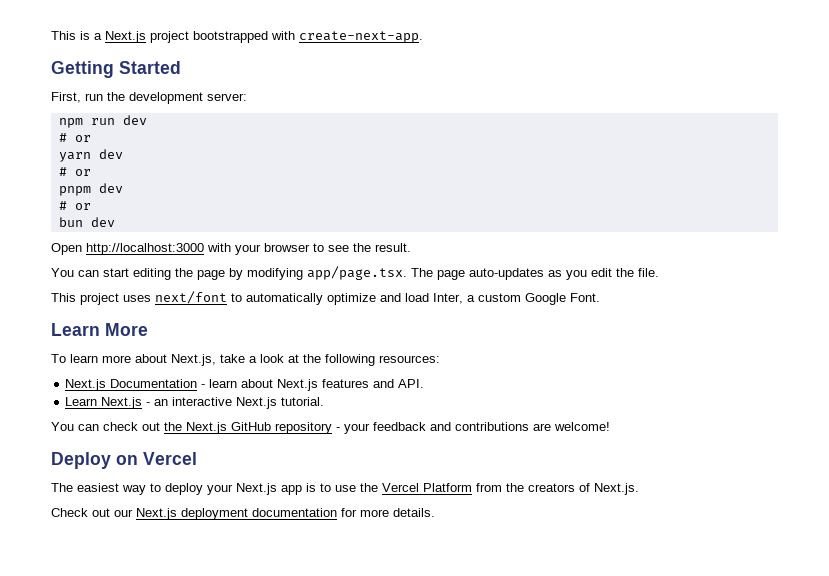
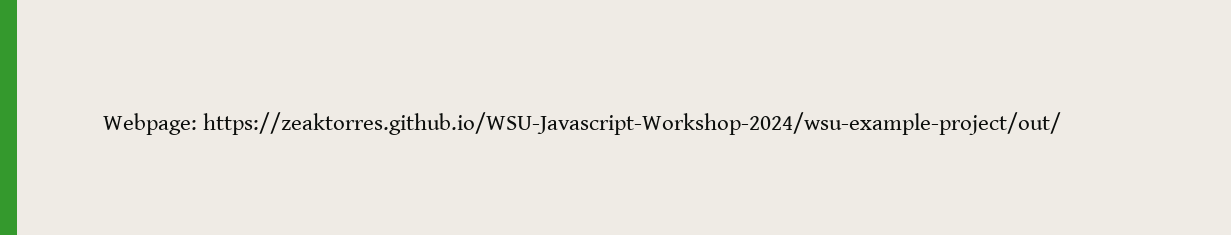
- This is a Next.js project bootstrapped with create-next-app.
- Getting Started
- First, run the development server:
- npm run dev
- # or
- yarn dev
- # or
- pnpm dev
- # or
- bun dev
- Open http://localhost:3000 with your browser to see the result.
- You can start editing the page by modifying app/page.tsx. The page auto-updates as you edit the file.
- This project uses next/font to automatically optimize and load Inter, a custom Google Font.
- Learn More
- To learn more about Next.js, take a look at the following resources:
- Next.js Documentation - learn about Next.js features and API.
- Learn Next.js - an interactive Next.js tutorial.
- You can check out the Next.js GitHub repository - your feedback and contributions are welcome!
- Deploy on Vercel
- The easiest way to deploy your Next.js app is to use the Vercel Platform from the creators of Next.js.
- Check out our Next.js deployment documentation for more details.
+ Webpage: https://zeaktorres.github.io/WSU-Javascript-Workshop-2024/wsu-example-project/out/

